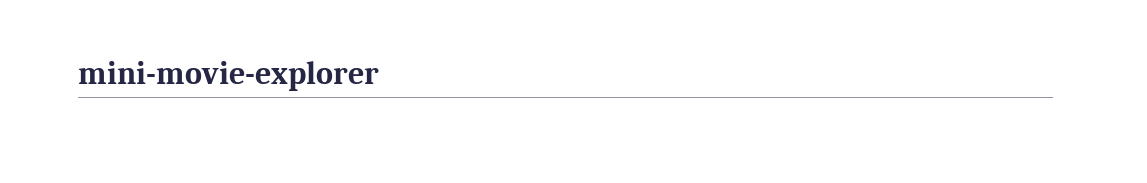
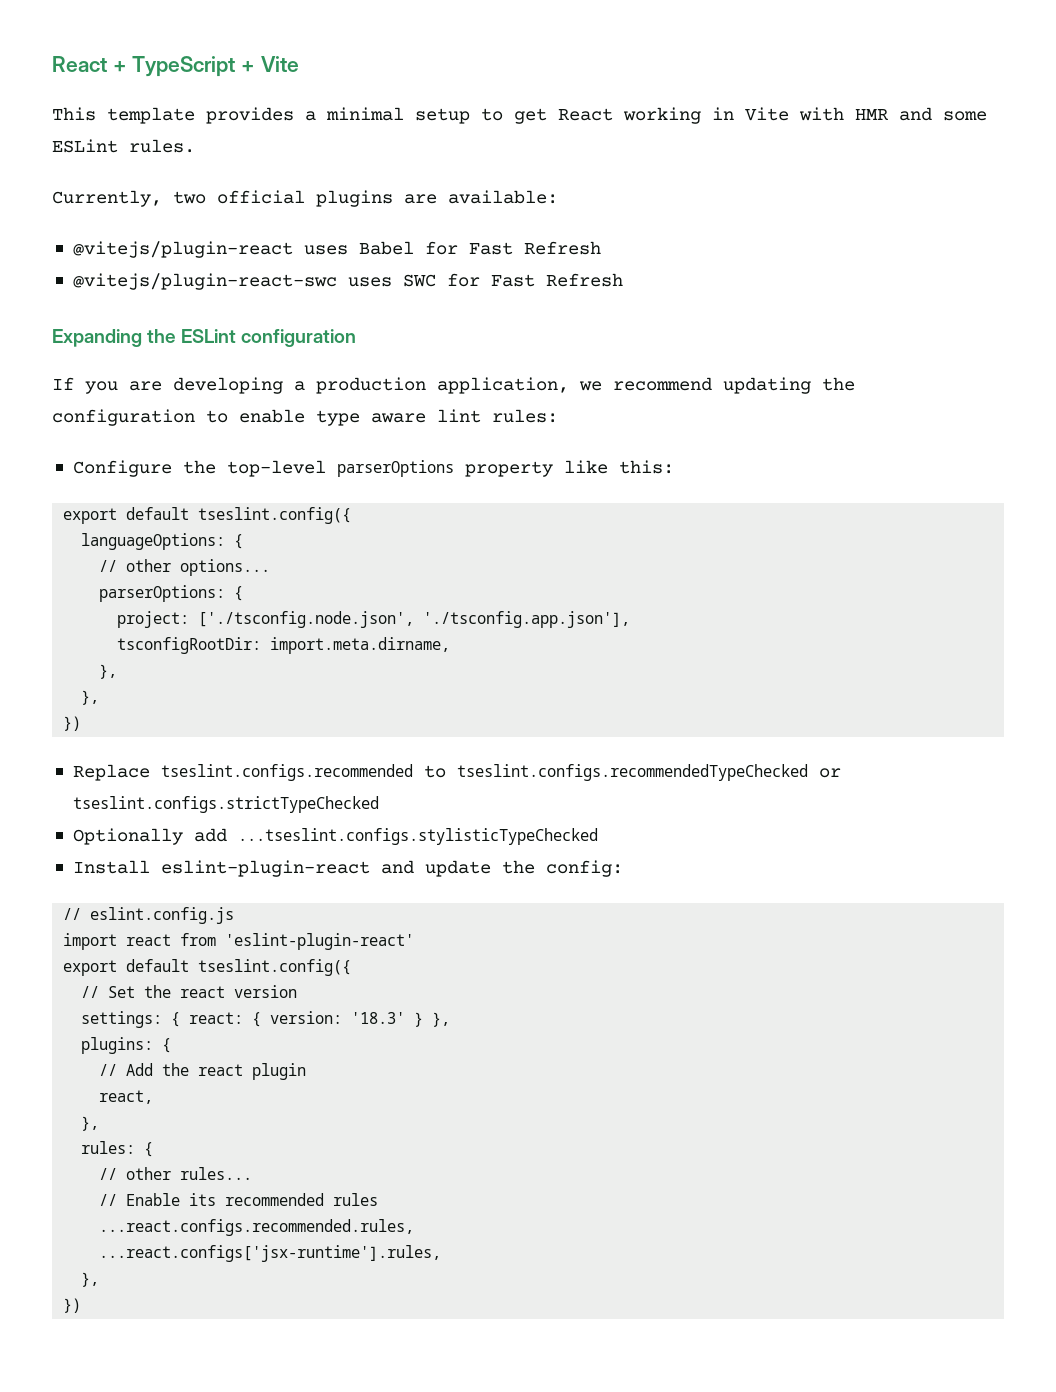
- mini-movie-explorer
+ React + TypeScript + Vite
+ This template provides a minimal setup to get React working in Vite with HMR and some ESLint rules.
+ Currently, two official plugins are available:
+ @vitejs/plugin-react uses Babel for Fast Refresh
+ @vitejs/plugin-react-swc uses SWC for Fast Refresh
+ Expanding the ESLint configuration
+ If you are developing a production application, we recommend updating the configuration to enable type aware lint rules:
+ Configure the top-level parserOptions property like this:
+ export default tseslint.config({
+ languageOptions: {
+ // other options...
+ parserOptions: {
+ project: ['./tsconfig.node.json', './tsconfig.app.json'],
+ tsconfigRootDir: import.meta.dirname,
+ },
+ },
+ })
+ Replace tseslint.configs.recommended to tseslint.configs.recommendedTypeChecked or tseslint.configs.strictTypeChecked
+ Optionally add ...tseslint.configs.stylisticTypeChecked
+ Install eslint-plugin-react and update the config:
+ // eslint.config.js
+ import react from 'eslint-plugin-react'
+ export default tseslint.config({
+ // Set the react version
+ settings: { react: { version: '18.3' } },
+ plugins: {
+ // Add the react plugin
+ react,
+ },
+ rules: {
+ // other rules...
+ // Enable its recommended rules
+ ...react.configs.recommended.rules,
+ ...react.configs['jsx-runtime'].rules,
+ },
+ })

